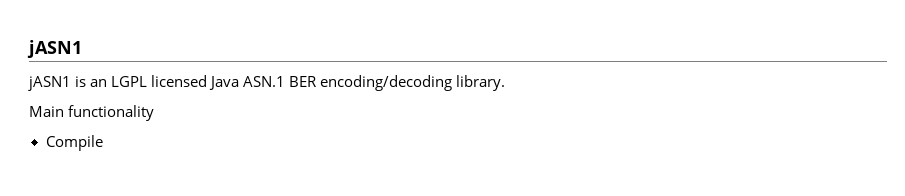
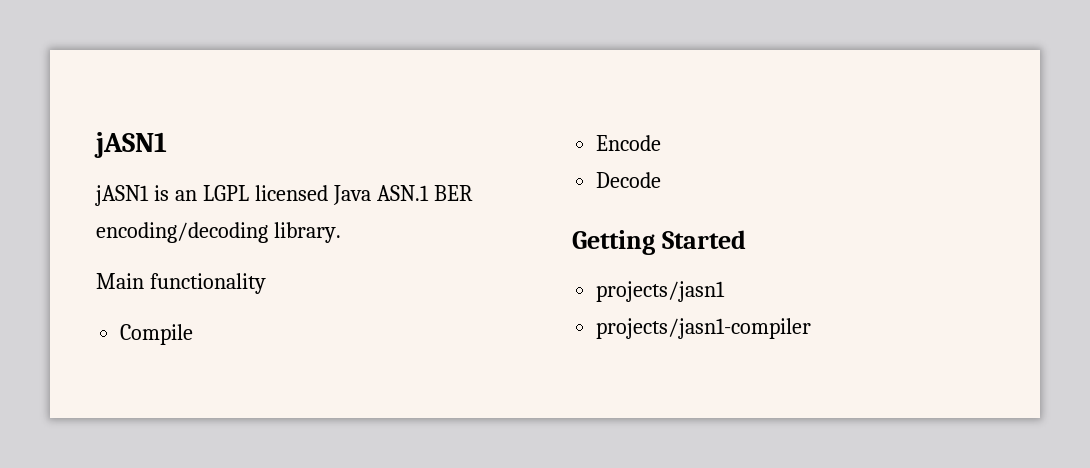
+ Encode
+ Decode
+ Getting Started
+ projects/jasn1
+ projects/jasn1-compiler

